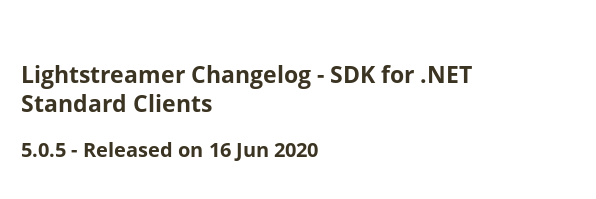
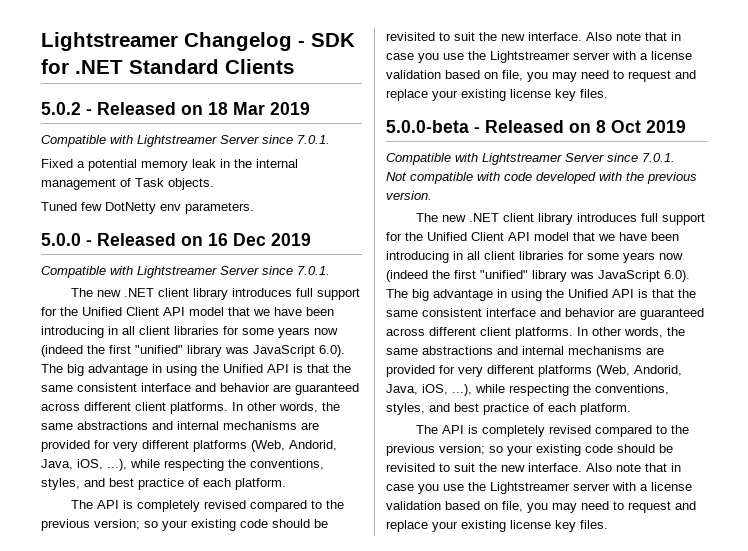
- 5.0.5 - Released on 16 Jun 2020
+ 5.0.2 - Released on 18 Mar 2019
+ Compatible with Lightstreamer Server since 7.0.1.
+ Fixed a potential memory leak in the internal management of Task objects.
+ Tuned few DotNetty env parameters.
+ 5.0.0 - Released on 16 Dec 2019
+ Compatible with Lightstreamer Server since 7.0.1.
+ The new .NET client library introduces full support for the Unified Client API model that we have been introducing in all client libraries for some years now (indeed the first "unified" library was JavaScript 6.0). The big advantage in using the Unified API is that the same consistent interface and behavior are guaranteed across different client platforms. In other words, the same abstractions and internal mechanisms are provided for very different platforms (Web, Andorid, Java, iOS, ...), while respecting the conventions, styles, and best practice of each platform.
+ The API is completely revised compared to the previous version; so your existing code should be revisited to suit the new interface. Also note that in case you use the Lightstreamer server with a license validation based on file, you may need to request and replace your existing license key files.
+ 5.0.0-beta - Released on 8 Oct 2019
+ Compatible with Lightstreamer Server since 7.0.1.
+ Not compatible with code developed with the previous version.
+ The new .NET client library introduces full support for the Unified Client API model that we have been introducing in all client libraries for some years now (indeed the first "unified" library was JavaScript 6.0). The big advantage in using the Unified API is that the same consistent interface and behavior are guaranteed across different client platforms. In other words, the same abstractions and internal mechanisms are provided for very different platforms (Web, Andorid, Java, iOS, ...), while respecting the conventions, styles, and best practice of each platform.
+ The API is completely revised compared to the previous version; so your existing code should be revisited to suit the new interface. Also note that in case you use the Lightstreamer server with a license validation based on file, you may need to request and replace your existing license key files.

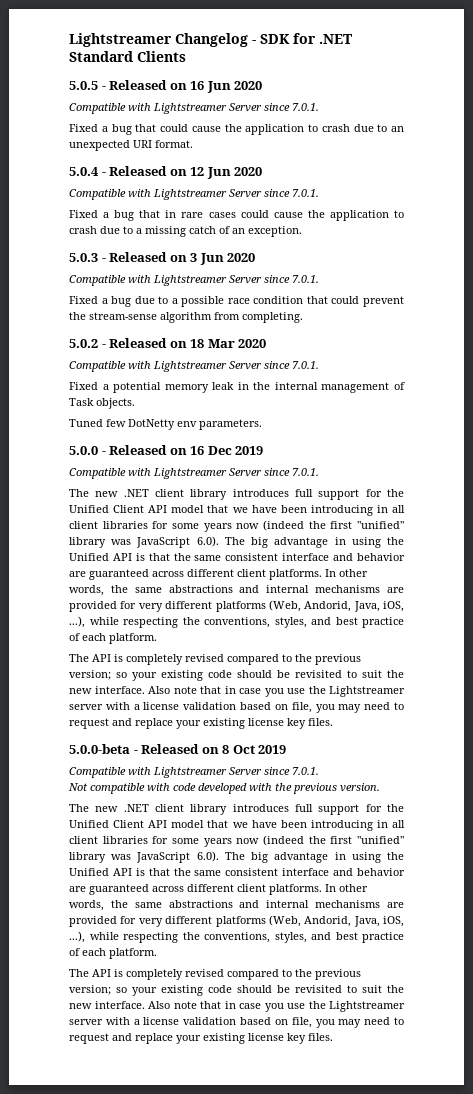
+ 5.0.5 - Released on 16 Jun 2020
+ Compatible with Lightstreamer Server since 7.0.1.
+ Fixed a bug that could cause the application to crash due to an unexpected URI format.
+ 5.0.4 - Released on 12 Jun 2020
+ Compatible with Lightstreamer Server since 7.0.1.
+ Fixed a bug that in rare cases could cause the application to crash due to a missing catch of an exception.
+ 5.0.3 - Released on 3 Jun 2020
+ Compatible with Lightstreamer Server since 7.0.1.
+ Fixed a bug due to a possible race condition that could prevent the stream-sense algorithm from completing.
- 5.0.2 - Released on 18 Mar 2019
+ 5.0.2 - Released on 18 Mar 2020

